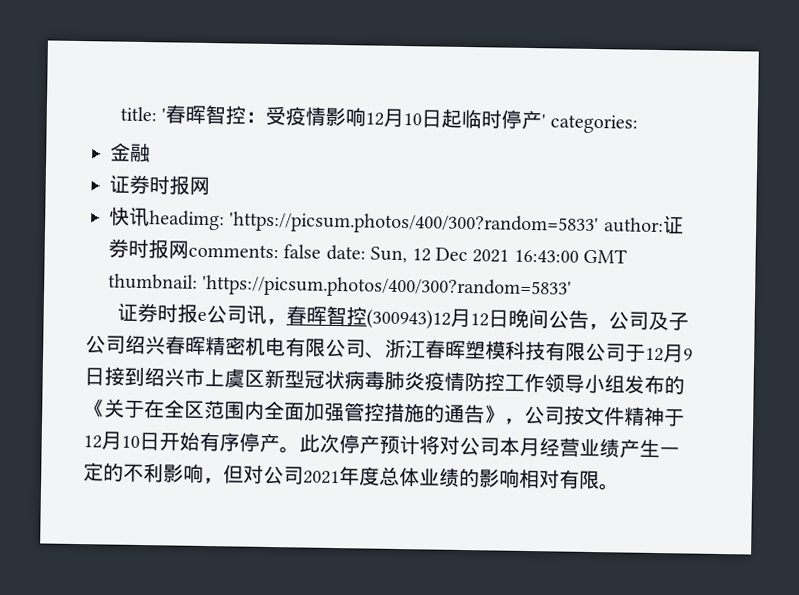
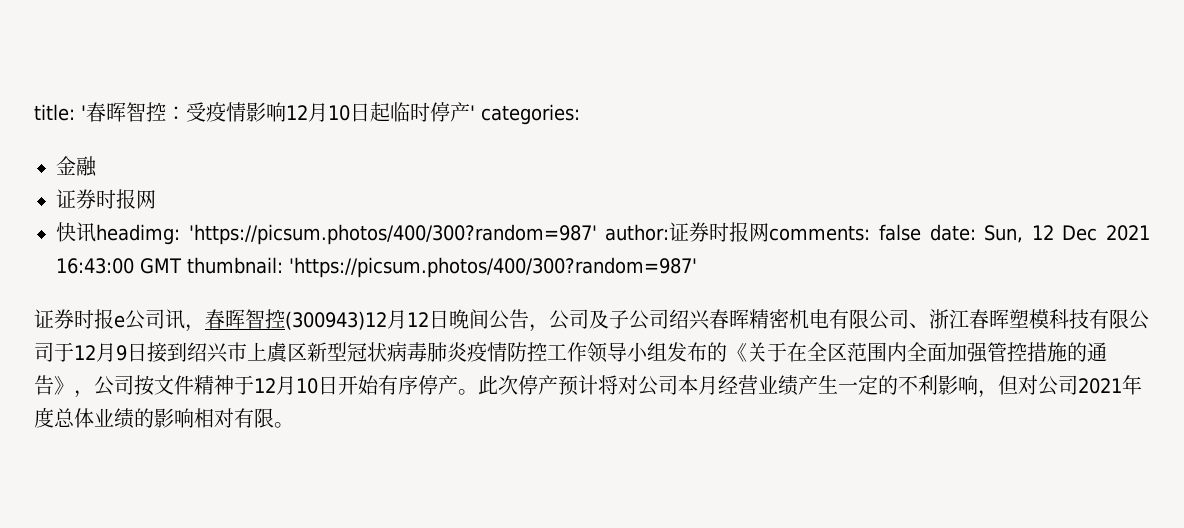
- 快讯headimg: 'https://picsum.photos/400/300?random=5833' author:证券时报网comments: false date: Sun, 12 Dec 2021 16:43:00 GMT thumbnail: 'https://picsum.photos/400/300?random=5833'
+ 快讯headimg: 'https://picsum.photos/400/300?random=987' author:证券时报网comments: false date: Sun, 12 Dec 2021 16:43:00 GMT thumbnail: 'https://picsum.photos/400/300?random=987'

